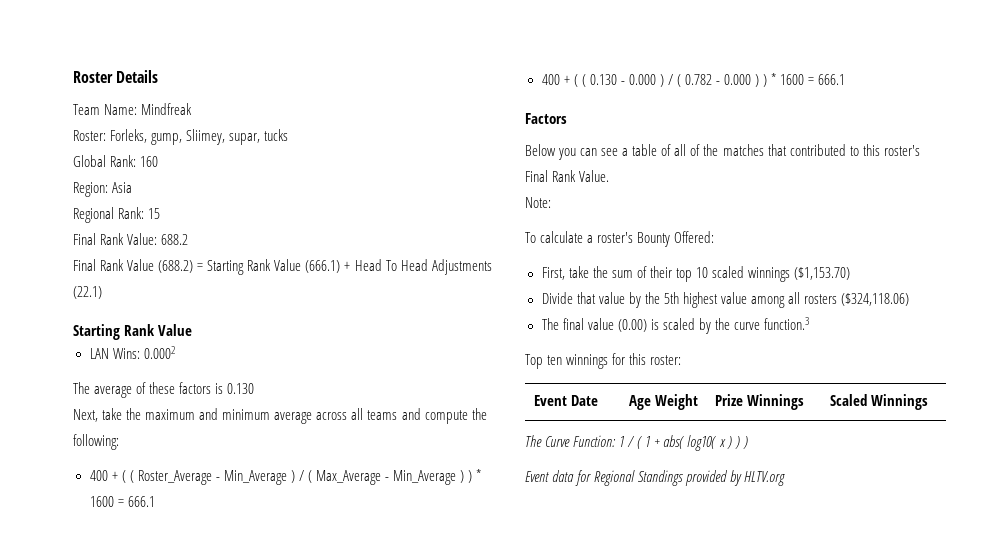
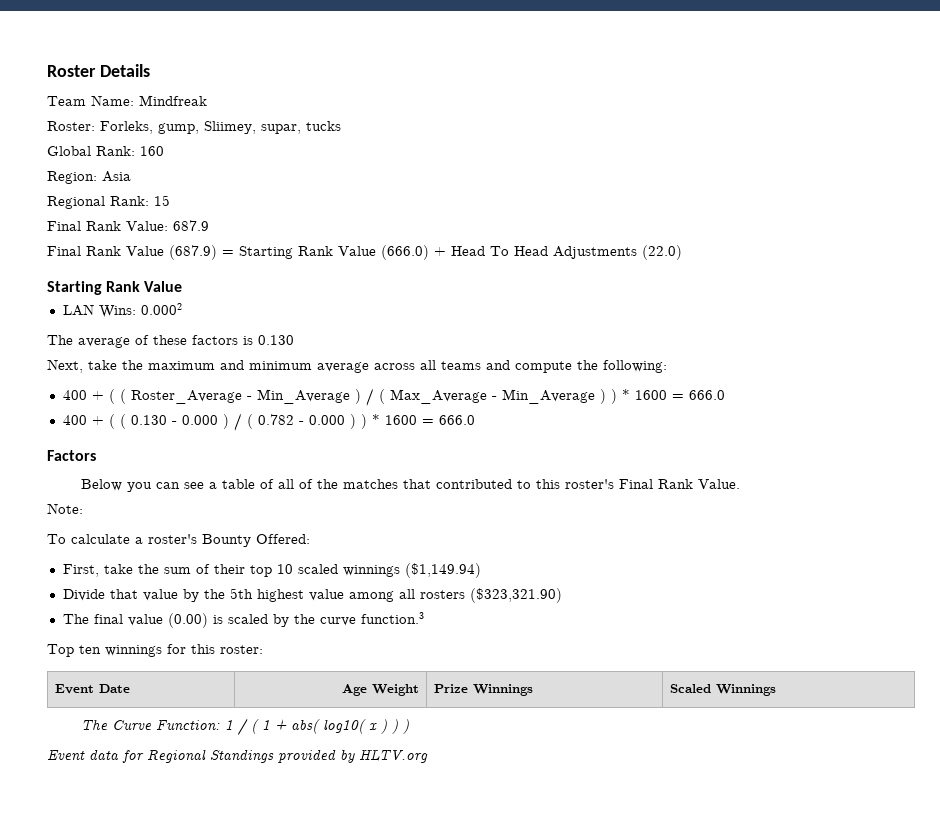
- Final Rank Value: 688.2
+ Final Rank Value: 687.9
- Final Rank Value (688.2) = Starting Rank Value (666.1) + Head To Head Adjustments (22.1)
+ Final Rank Value (687.9) = Starting Rank Value (666.0) + Head To Head Adjustments (22.0)
- 400 + ( ( Roster_Average - Min_Average ) / ( Max_Average - Min_Average ) ) * 1600 = 666.1
+ 400 + ( ( Roster_Average - Min_Average ) / ( Max_Average - Min_Average ) ) * 1600 = 666.0
- 400 + ( ( 0.130 - 0.000 ) / ( 0.782 - 0.000 ) ) * 1600 = 666.1
+ 400 + ( ( 0.130 - 0.000 ) / ( 0.782 - 0.000 ) ) * 1600 = 666.0
- First, take the sum of their top 10 scaled winnings ($1,153.70)
+ First, take the sum of their top 10 scaled winnings ($1,149.94)
- Divide that value by the 5th highest value among all rosters ($324,118.06)
+ Divide that value by the 5th highest value among all rosters ($323,321.90)

